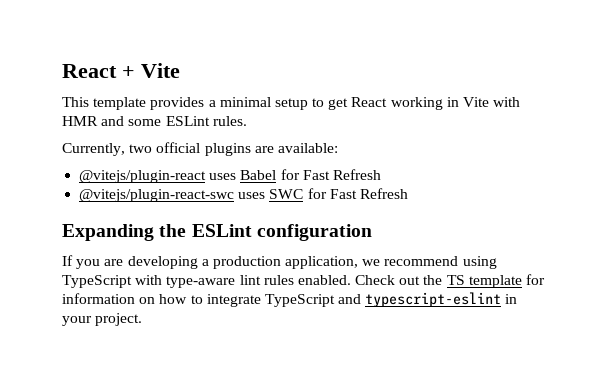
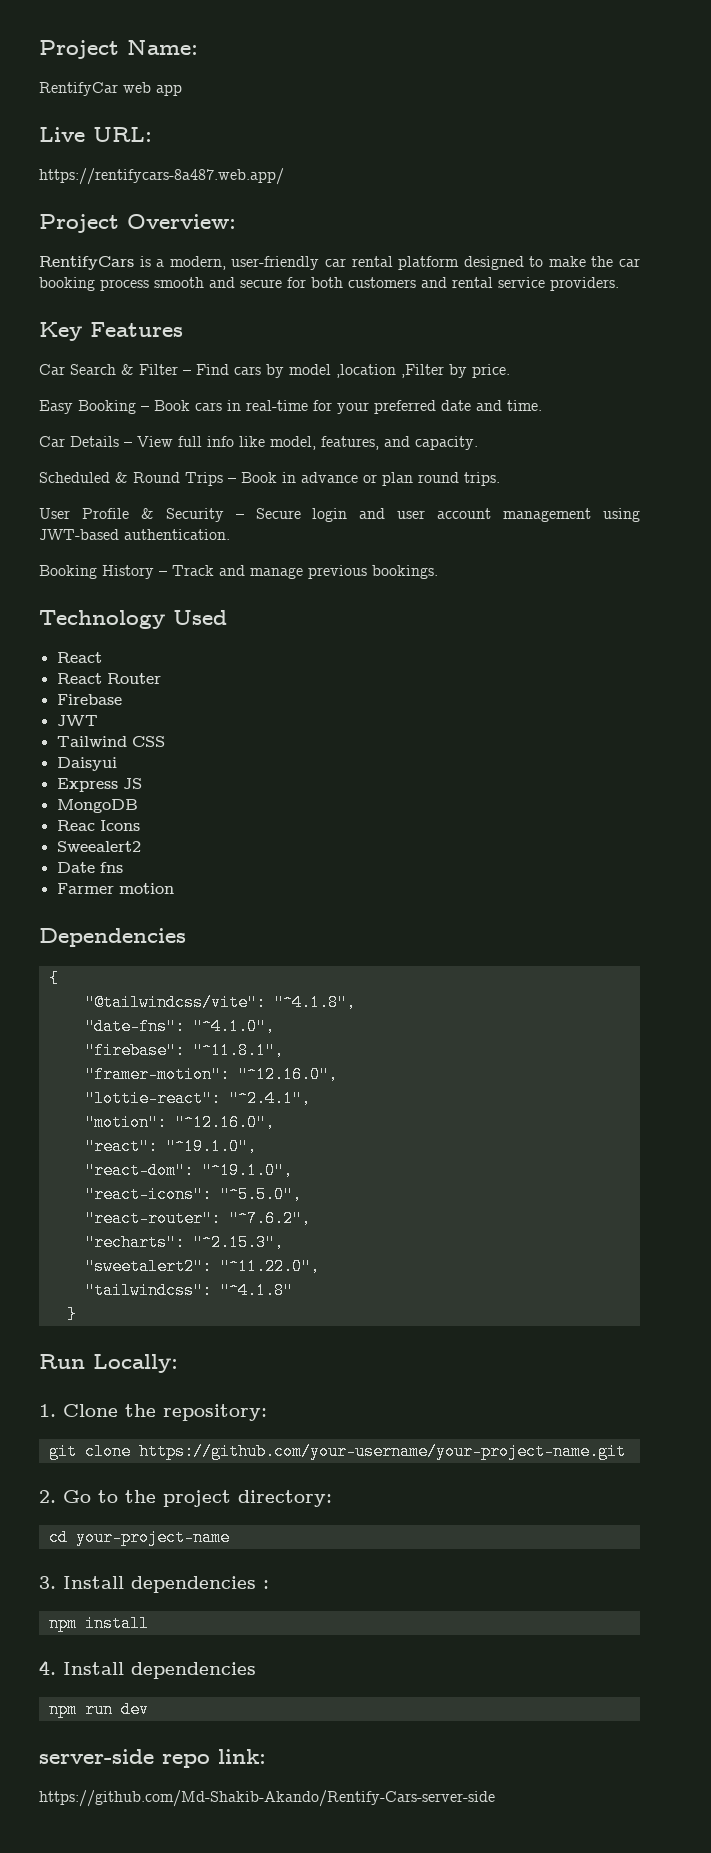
- React + Vite
- This template provides a minimal setup to get React working in Vite with HMR and some ESLint rules.
- Currently, two official plugins are available:
- @vitejs/plugin-react uses Babel for Fast Refresh
- @vitejs/plugin-react-swc uses SWC for Fast Refresh
- Expanding the ESLint configuration
- If you are developing a production application, we recommend using TypeScript with type-aware lint rules enabled. Check out the TS template for information on how to integrate TypeScript and typescript-eslint in your project.
+ Project Name:
+ RentifyCar web app
+ Live URL:
+ https://rentifycars-8a487.web.app/
+ Project Overview:
+ RentifyCars is a modern, user-friendly car rental platform designed to make the car booking process smooth and secure for both customers and rental service providers.
+ Key Features
+ Car Search & Filter – Find cars by model ,location ,Filter by price.
+ Easy Booking – Book cars in real-time for your preferred date and time.
+ Car Details – View full info like model, features, and capacity.
+ Scheduled & Round Trips – Book in advance or plan round trips.
+ User Profile & Security – Secure login and user account management using JWT-based authentication.
+ Booking History – Track and manage previous bookings.
+ Technology Used
+ React
+ React Router
+ Firebase
+ JWT
+ Tailwind CSS
+ Daisyui
+ Express JS
+ MongoDB
+ Reac Icons
+ Sweealert2
+ Date fns
+ Farmer motion
+ Dependencies
+ {
+ "@tailwindcss/vite": "^4.1.8",
+ "date-fns": "^4.1.0",
+ "firebase": "^11.8.1",
+ "framer-motion": "^12.16.0",
+ "lottie-react": "^2.4.1",
+ "motion": "^12.16.0",
+ "react": "^19.1.0",
+ "react-dom": "^19.1.0",
+ "react-icons": "^5.5.0",
+ "react-router": "^7.6.2",
+ "recharts": "^2.15.3",
+ "sweetalert2": "^11.22.0",
+ "tailwindcss": "^4.1.8"
+ }
+ Run Locally:
+ 1. Clone the repository:
+ git clone https://github.com/your-username/your-project-name.git
+ 2. Go to the project directory:
+ cd your-project-name
+ 3. Install dependencies :
+ npm install
+ 4. Install dependencies
+ npm run dev
+ server-side repo link:
+ https://github.com/Md-Shakib-Akando/Rentify-Cars-server-side

